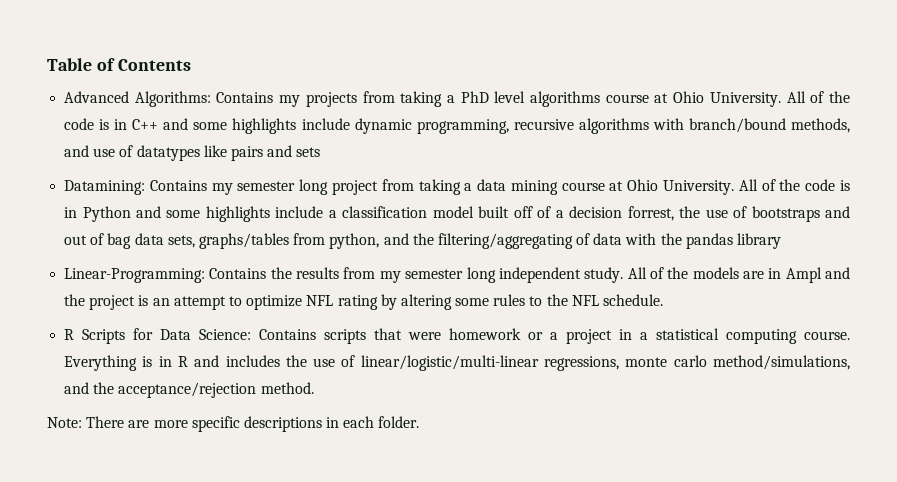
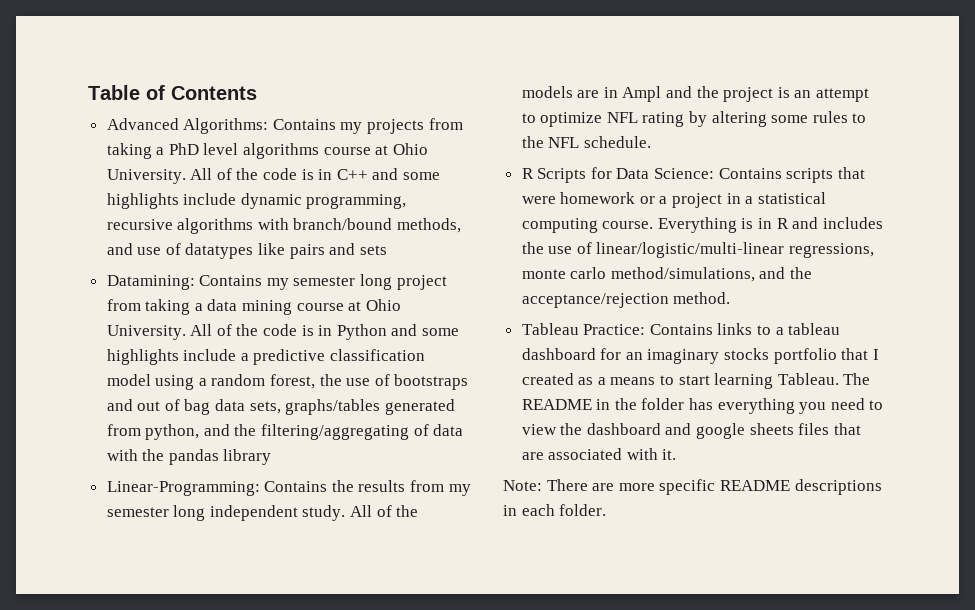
- All of the code is in Python and some highlights include a classification model built off of a decision forrest, the use of bootstraps and out of bag data sets, graphs/tables from python, and the filtering/aggregating of data with the pandas library
+ All of the code is in Python and some highlights include a predictive classification model using a random forest, the use of bootstraps and out of bag data sets, graphs/tables generated from python, and the filtering/aggregating of data with the pandas library
+ Tableau Practice: Contains links to a tableau dashboard for an imaginary stocks portfolio that I created as a means to start learning Tableau. The README in the folder has everything you need to view the dashboard and google sheets files that are associated with it.
- Note: There are more specific descriptions in each folder.
+ Note: There are more specific README descriptions in each folder.

